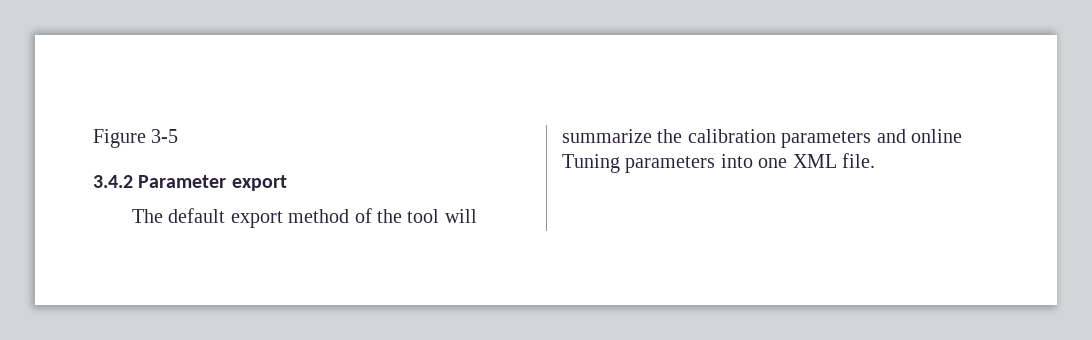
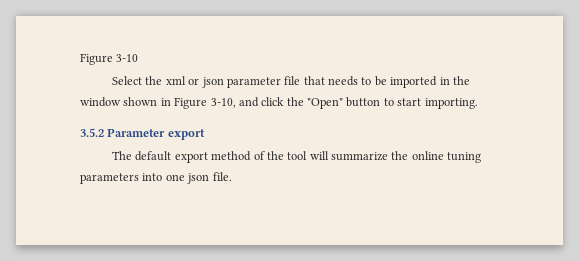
- Figure 3-5
- 3.4.2 Parameter export
+ Figure 3-10
+ Select the xml or json parameter file that needs to be imported in the window shown in Figure 3-10, and click the "Open" button to start importing.
+ 3.5.2 Parameter export
- The default export method of the tool will summarize the calibration parameters and online Tuning parameters into one XML file.
+ The default export method of the tool will summarize the online tuning parameters into one json file.

